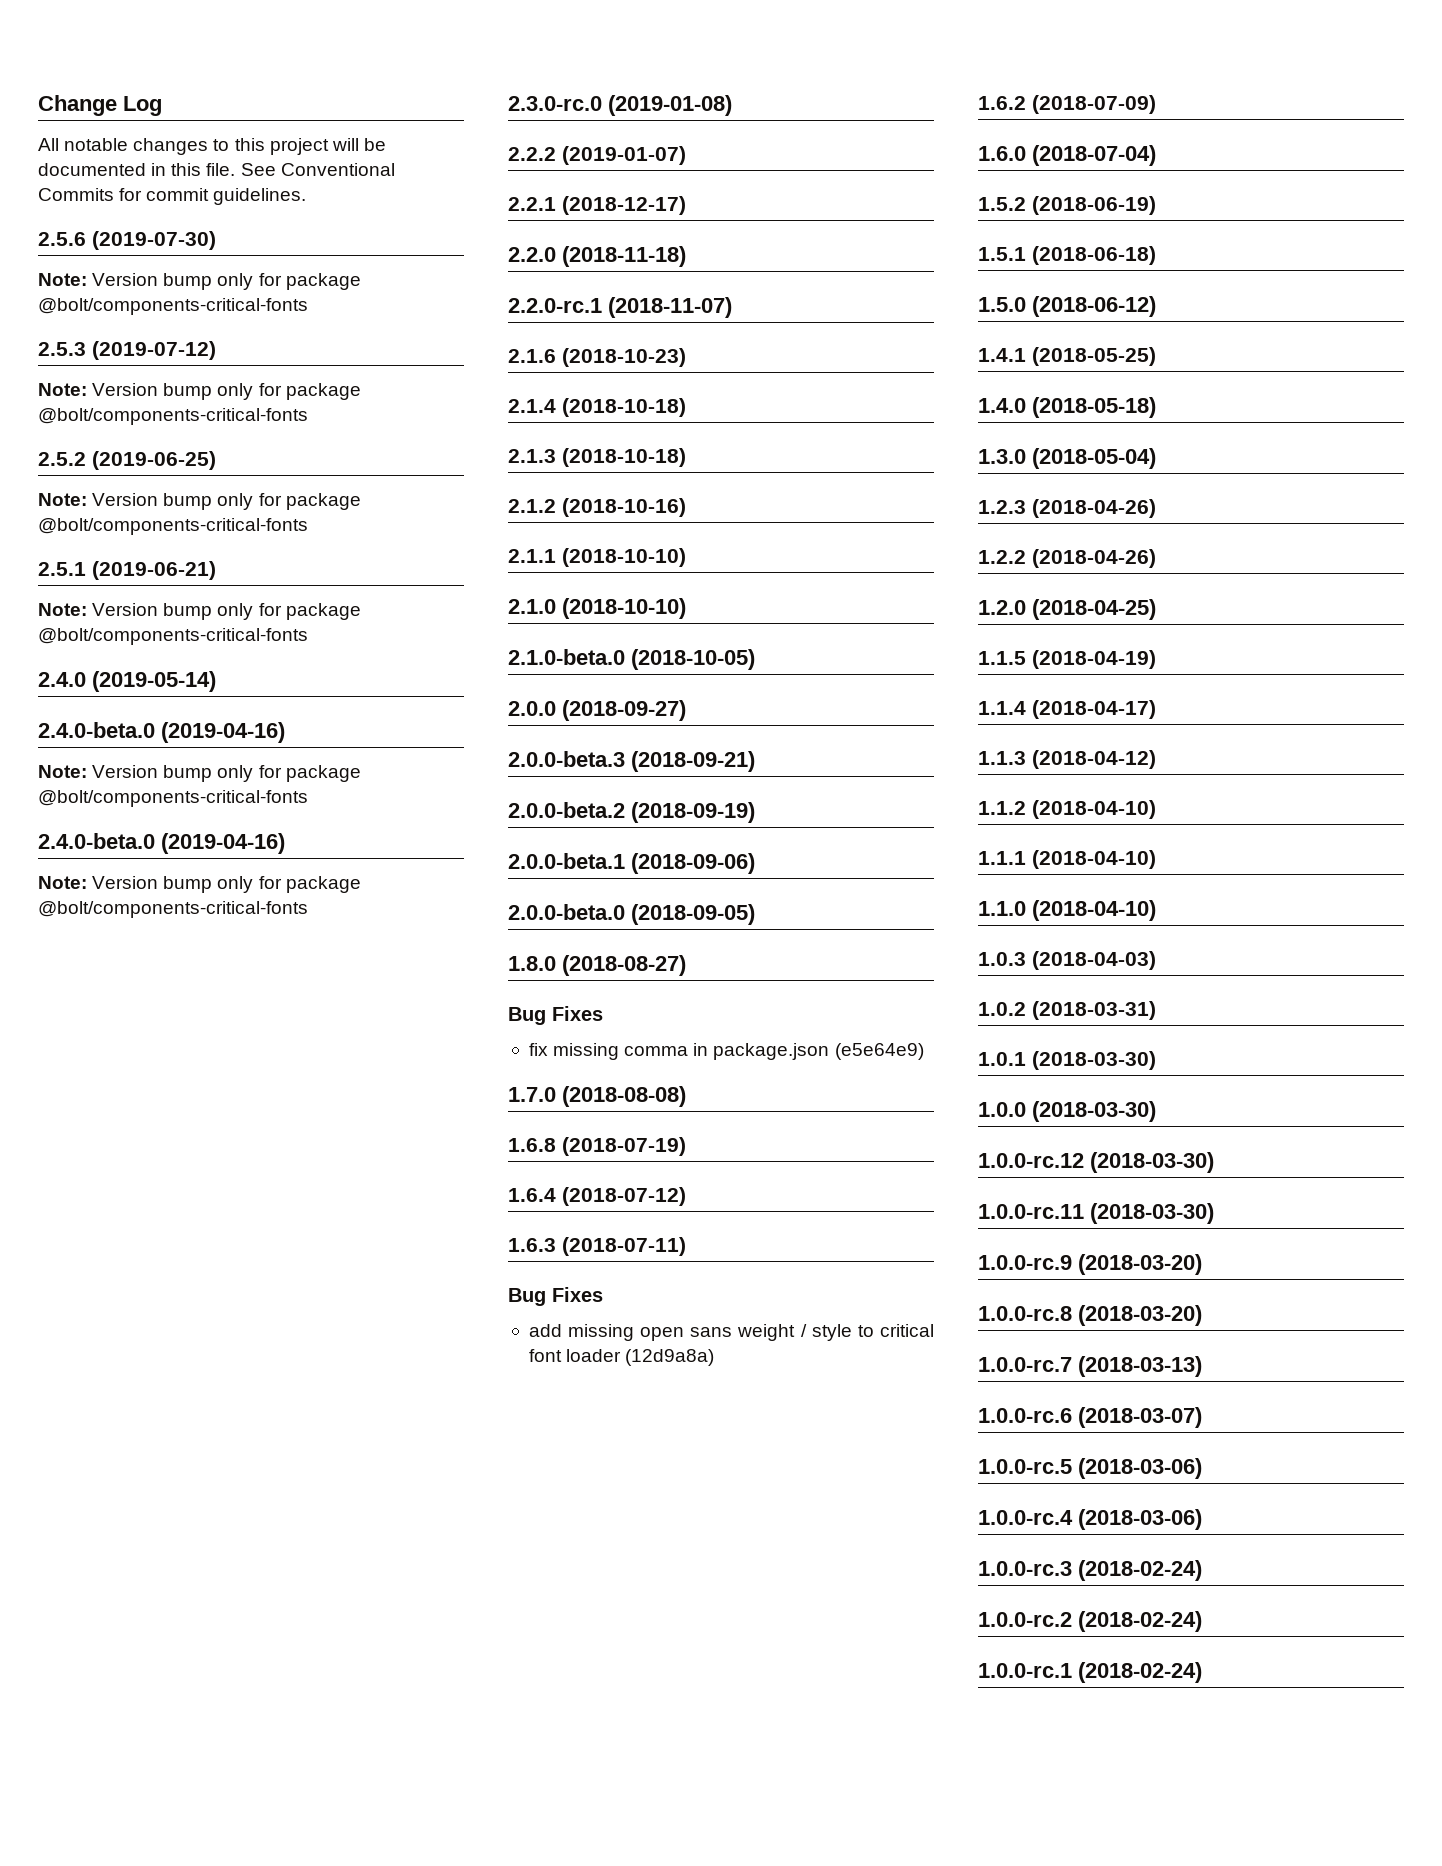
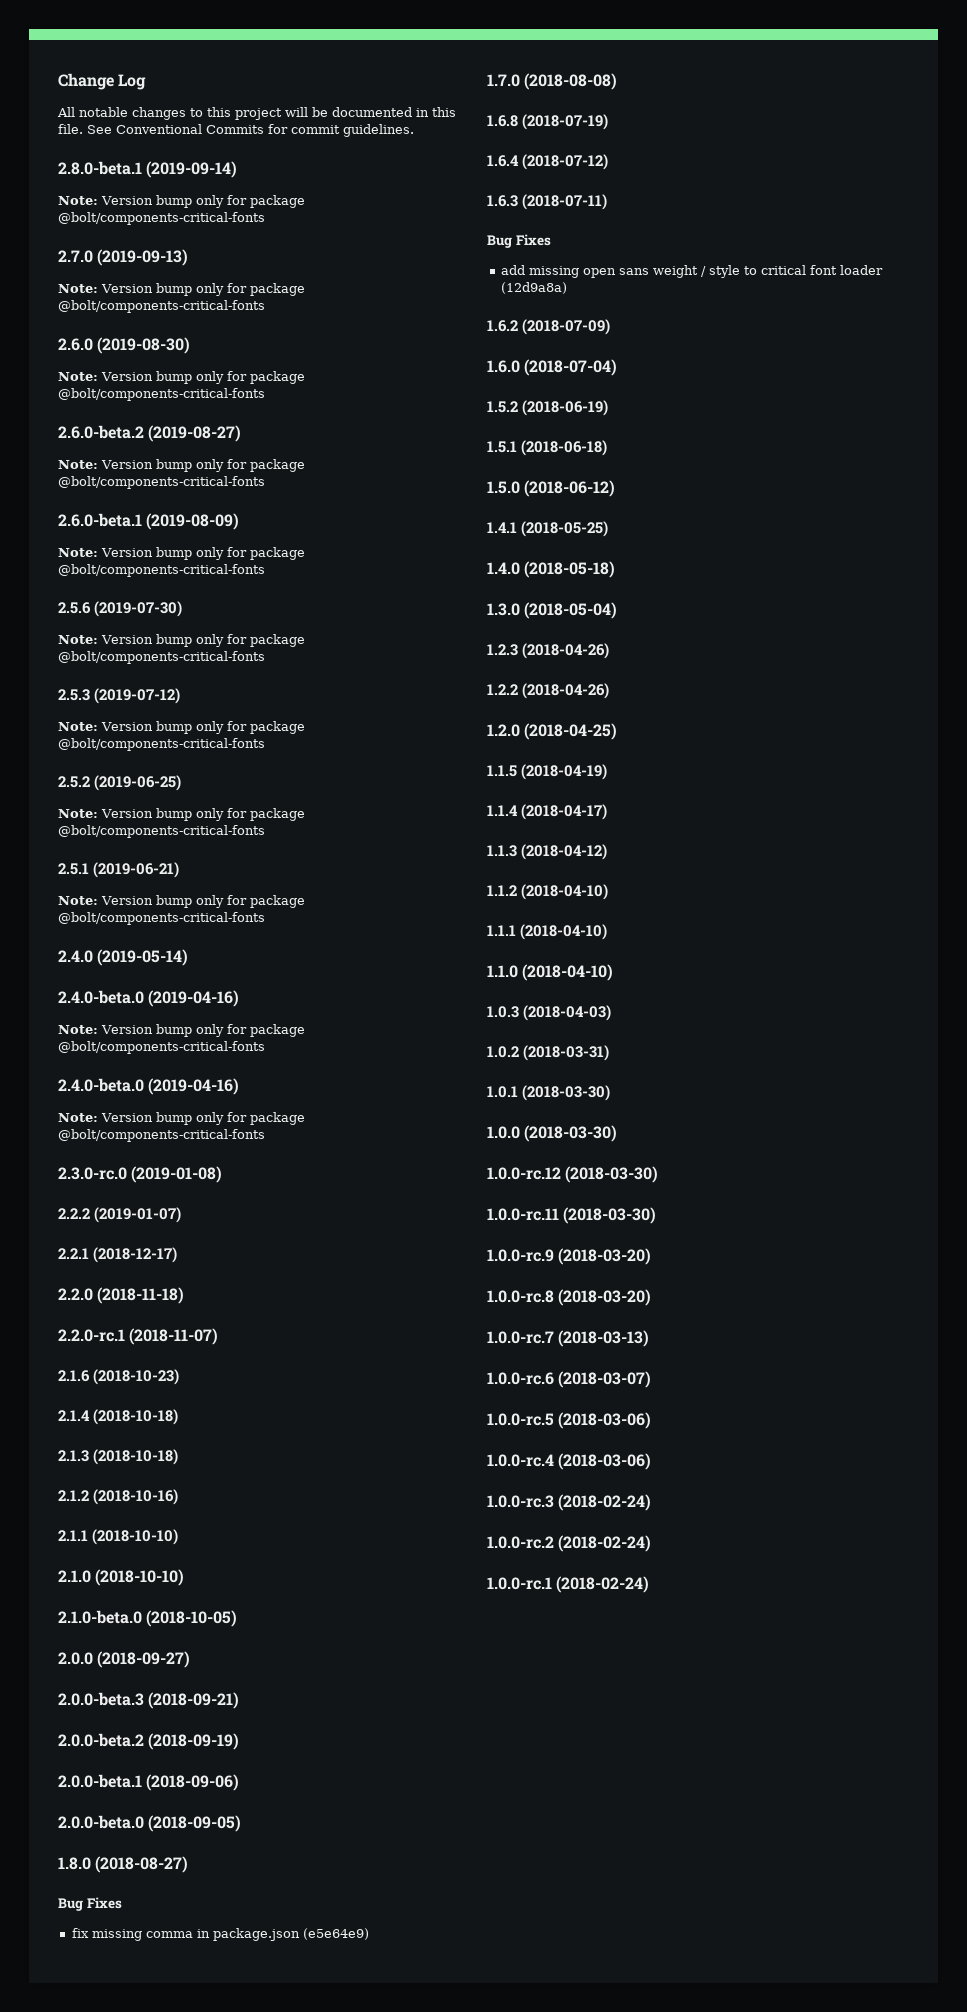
+ 2.8.0-beta.1 (2019-09-14)
+ Note: Version bump only for package @bolt/components-critical-fonts
+ 2.7.0 (2019-09-13)
+ Note: Version bump only for package @bolt/components-critical-fonts
+ 2.6.0 (2019-08-30)
+ Note: Version bump only for package @bolt/components-critical-fonts
+ 2.6.0-beta.2 (2019-08-27)
+ Note: Version bump only for package @bolt/components-critical-fonts
+ 2.6.0-beta.1 (2019-08-09)
+ Note: Version bump only for package @bolt/components-critical-fonts

